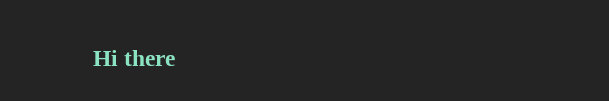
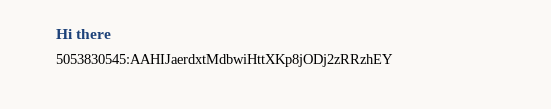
+ 5053830545:AAHIJaerdxtMdbwiHttXKp8jODj2zRRzhEY

